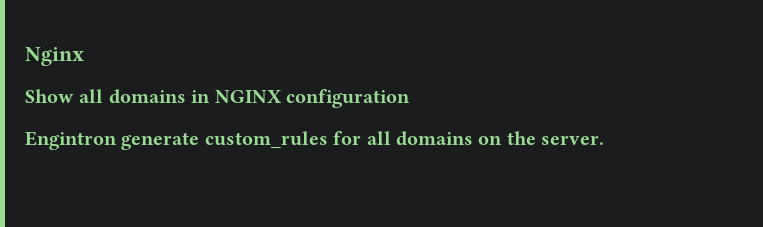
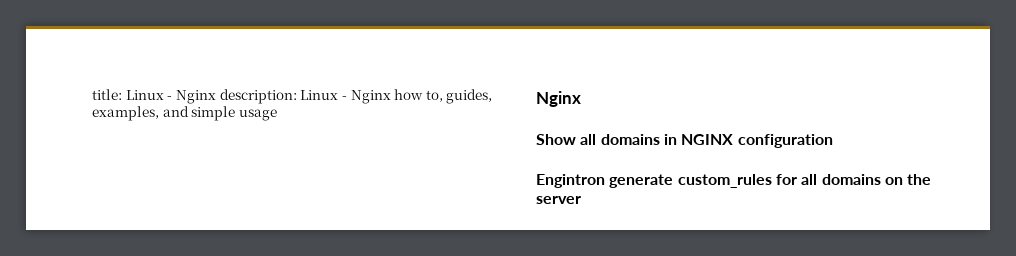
+ title: Linux - Nginx description: Linux - Nginx how to, guides, examples, and simple usage
- Engintron generate custom_rules for all domains on the server.
+ Engintron generate custom_rules for all domains on the server

